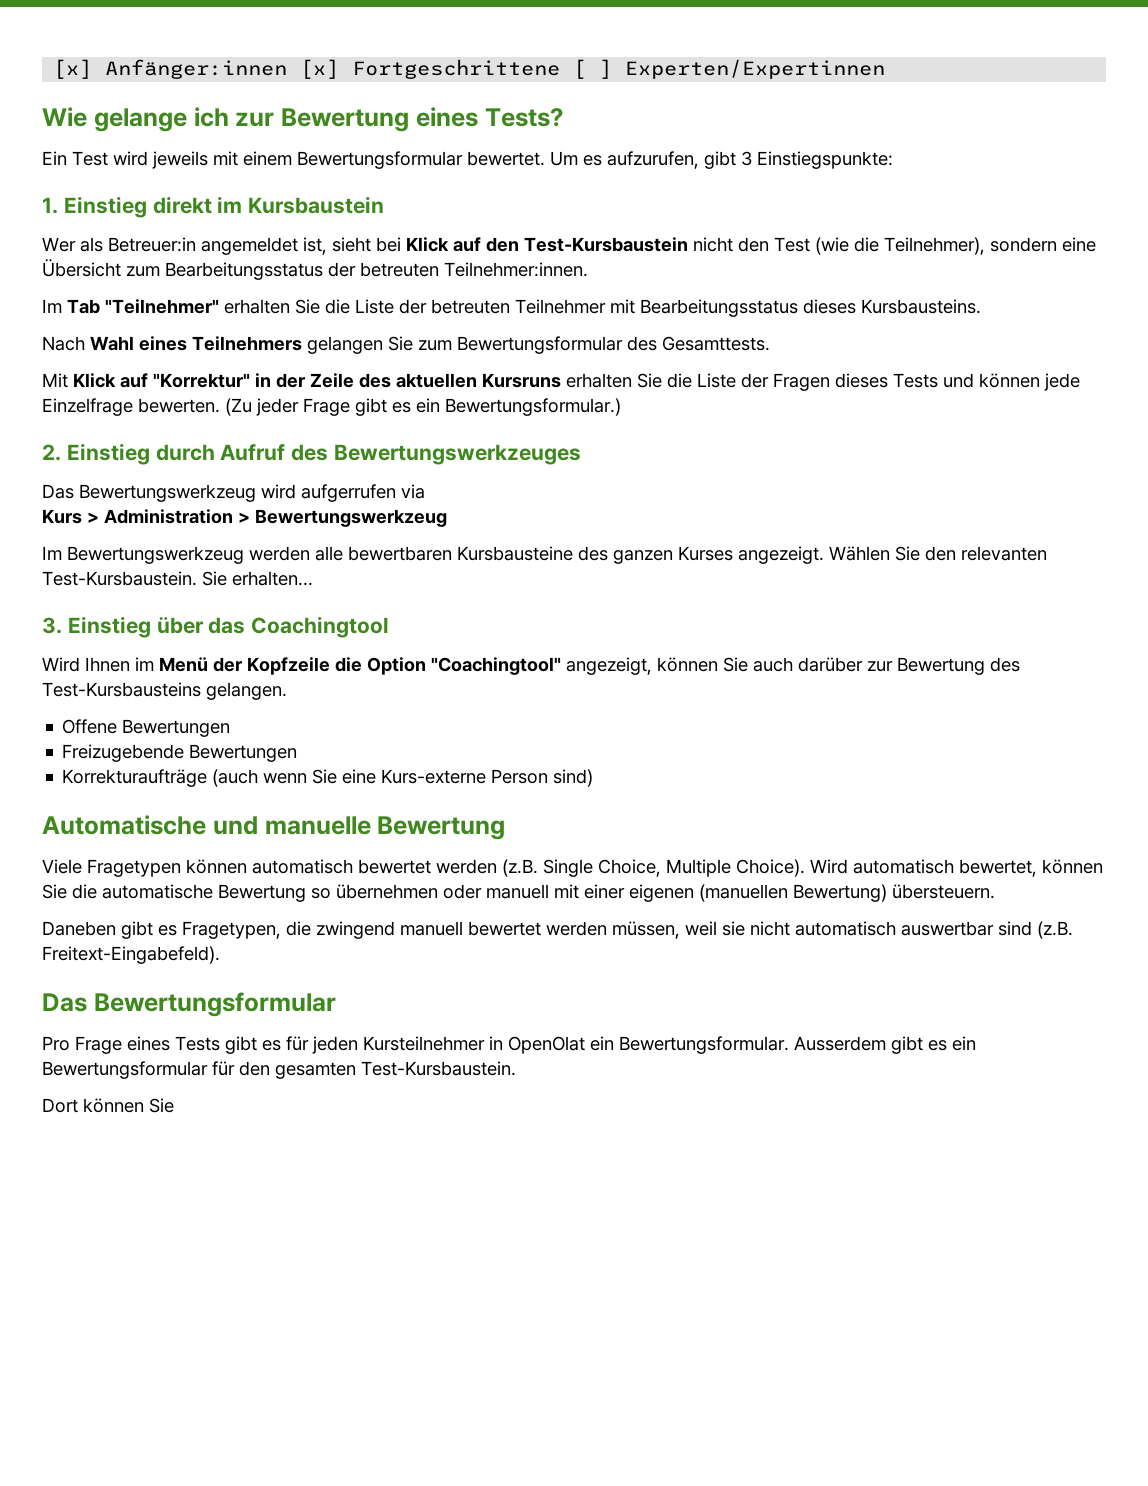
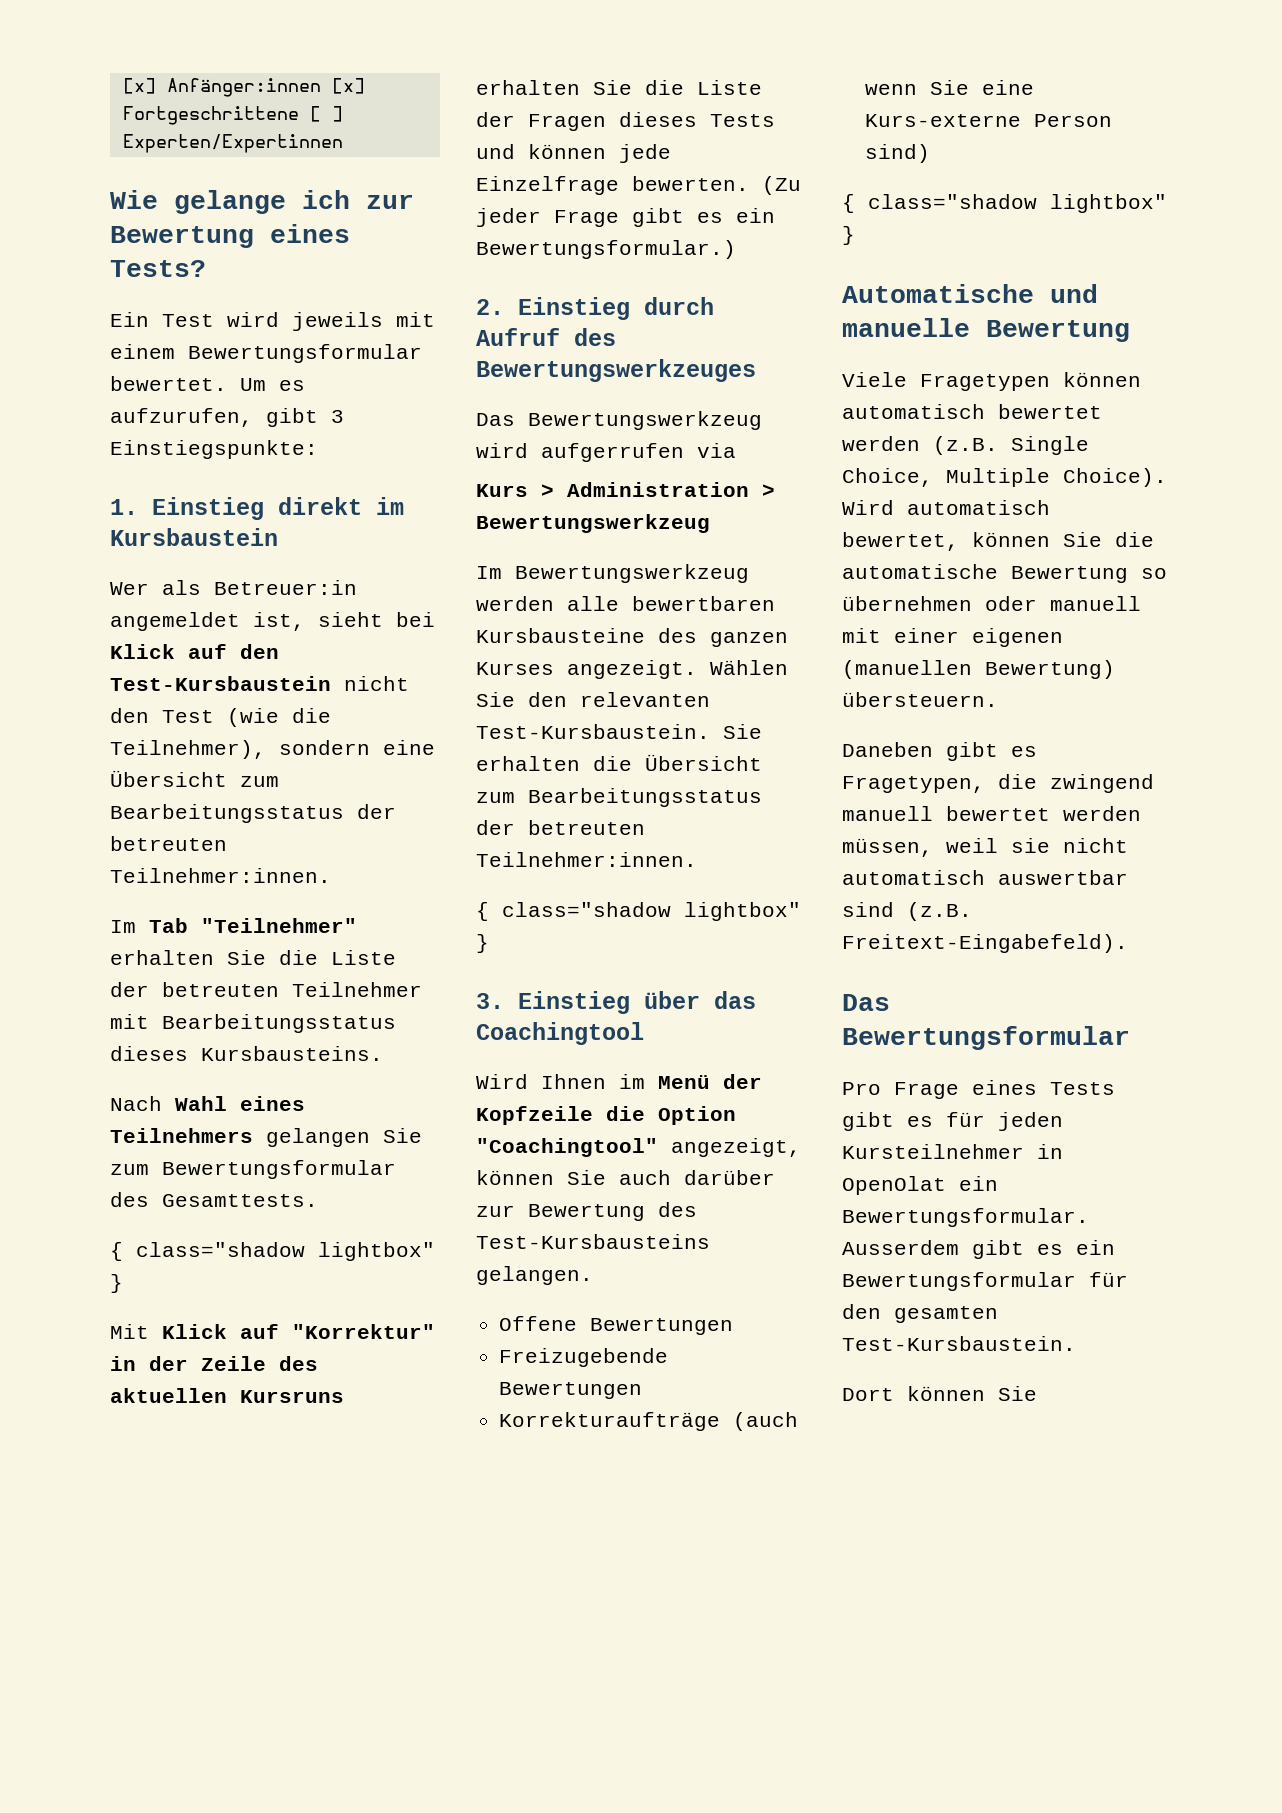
  Nach Wahl eines Teilnehmers gelangen Sie zum Bewertungsformular des Gesamttests.
+ { class="shadow lightbox" }
- Sie erhalten...
+ Sie erhalten die Übersicht zum Bearbeitungsstatus der betreuten Teilnehmer:innen.
+ { class="shadow lightbox" }
  Korrekturaufträge (auch wenn Sie eine Kurs-externe Person sind)
+ { class="shadow lightbox" }

